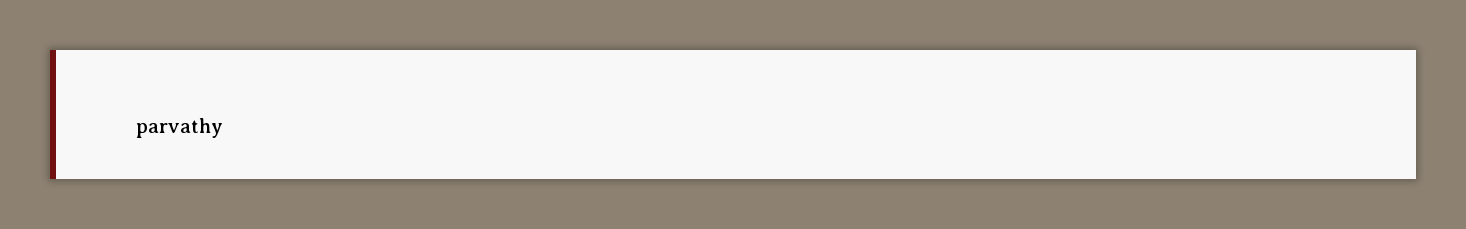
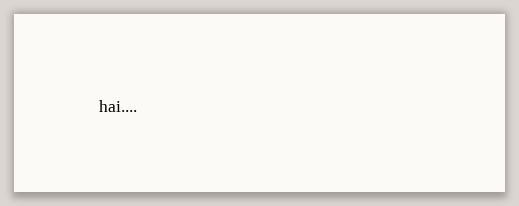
- parvathy
+ hai....

